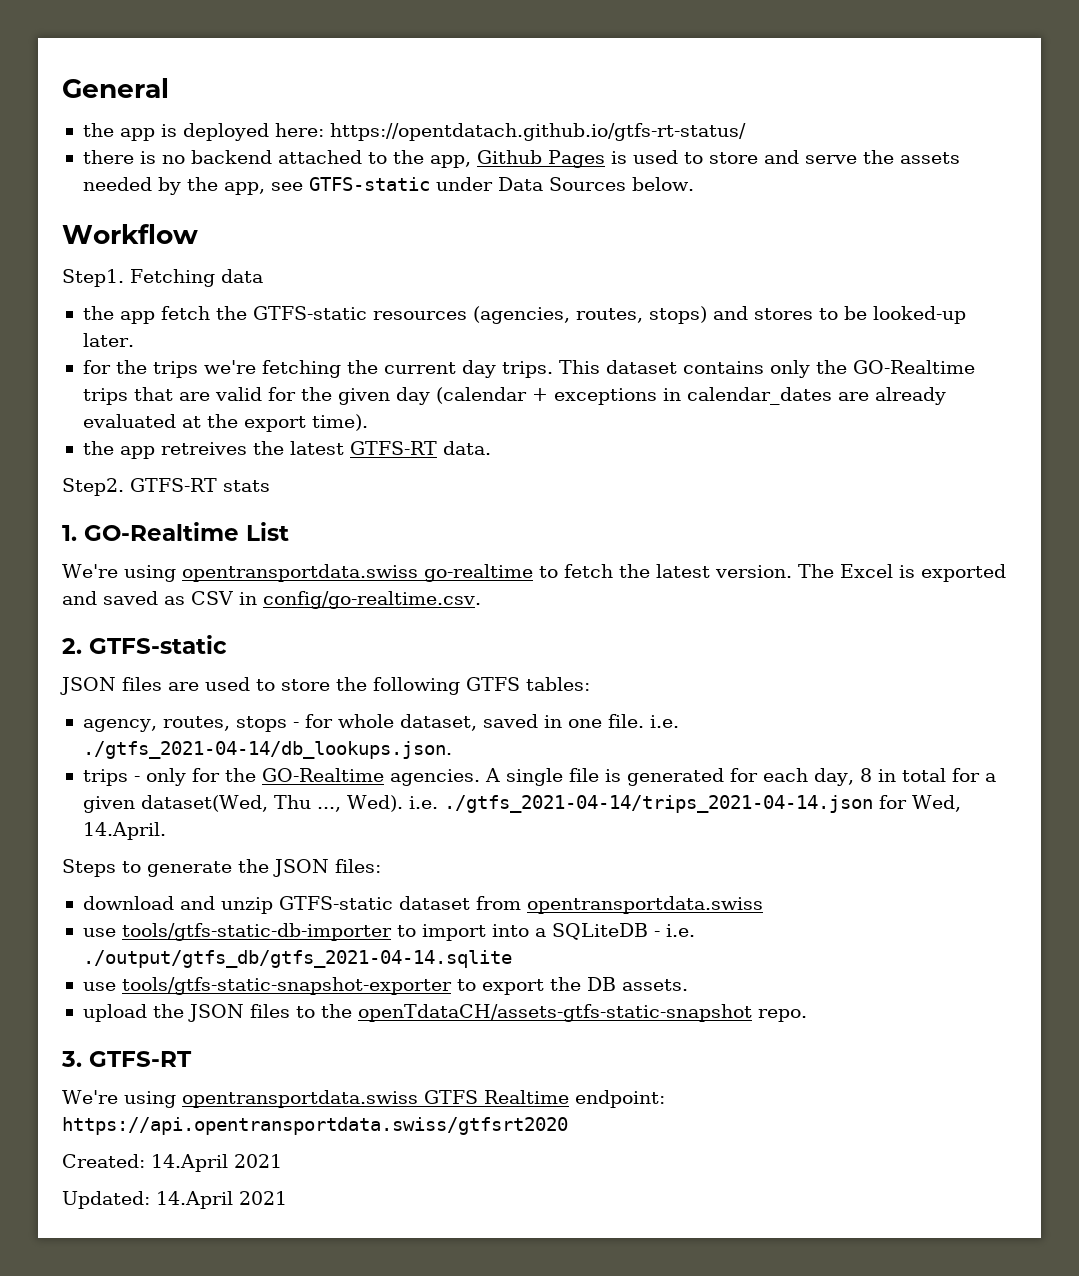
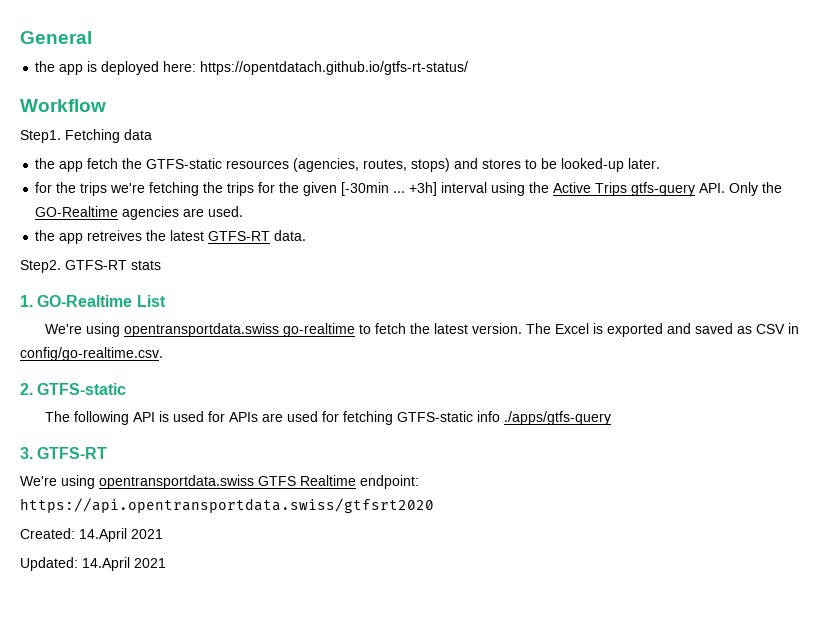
- there is no backend attached to the app, Github Pages is used to store and serve the assets needed by the app, see GTFS-static under Data Sources below.
- for the trips we're fetching the current day trips. This dataset contains only the GO-Realtime trips that are valid for the given day (calendar + exceptions in calendar_dates are already evaluated at the export time).
+ for the trips we're fetching the trips for the given [-30min ... +3h] interval using the Active Trips gtfs-query API. Only the GO-Realtime agencies are used.
- JSON files are used to store the following GTFS tables:
- agency, routes, stops - for whole dataset, saved in one file. i.e. ./gtfs_2021-04-14/db_lookups.json.
- trips - only for the GO-Realtime agencies. A single file is generated for each day, 8 in total for a given dataset(Wed, Thu ..., Wed). i.e. ./gtfs_2021-04-14/trips_2021-04-14.json for Wed, 14.April.
- Steps to generate the JSON files:
- download and unzip GTFS-static dataset from opentransportdata.swiss
- use tools/gtfs-static-db-importer to import into a SQLiteDB - i.e. ./output/gtfs_db/gtfs_2021-04-14.sqlite
- use tools/gtfs-static-snapshot-exporter to export the DB assets.
- upload the JSON files to the openTdataCH/assets-gtfs-static-snapshot repo.
+ The following API is used for APIs are used for fetching GTFS-static info ./apps/gtfs-query

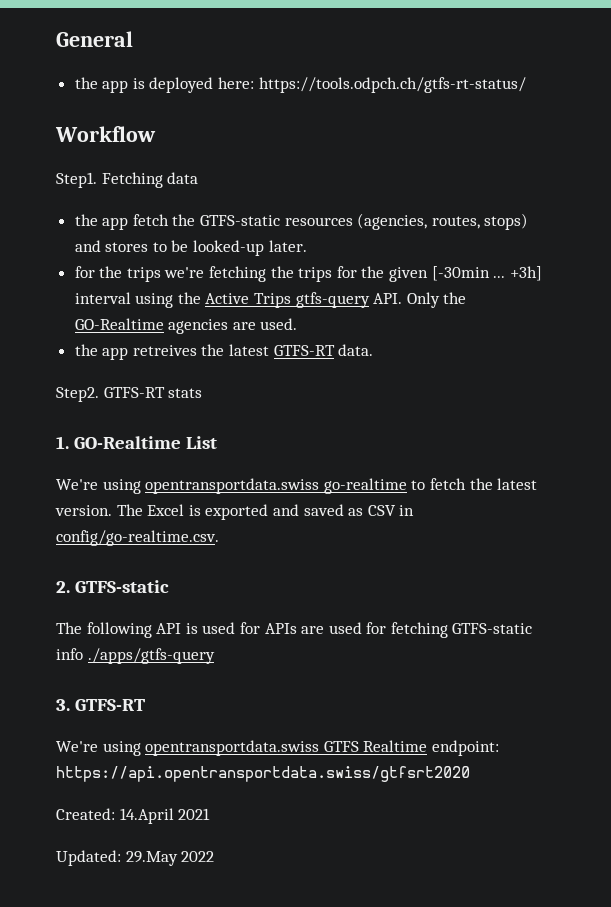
- the app is deployed here: https://opentdatach.github.io/gtfs-rt-status/
+ the app is deployed here: https://tools.odpch.ch/gtfs-rt-status/
- Updated: 14.April 2021
+ Updated: 29.May 2022

